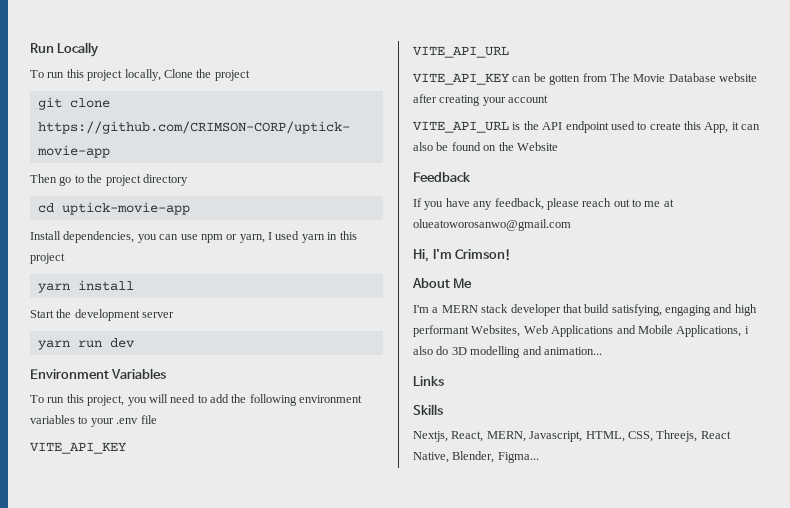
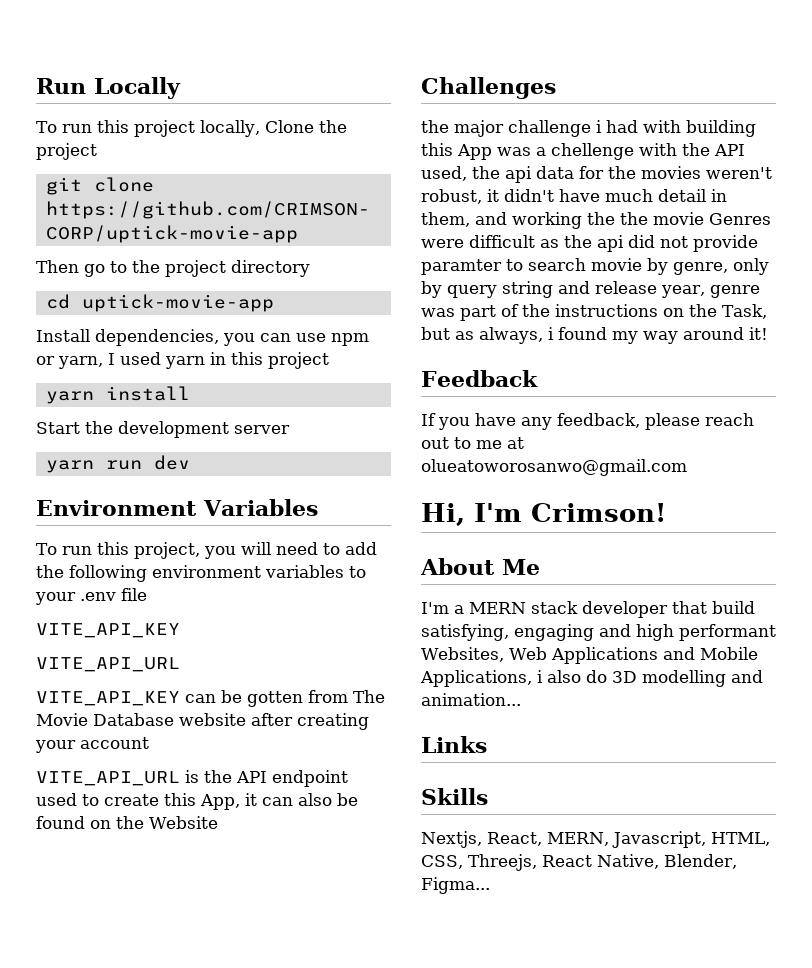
+ Challenges
+ the major challenge i had with building this App was a chellenge with the API used, the api data for the movies weren't robust, it didn't have much detail in them, and working the the movie Genres were difficult as the api did not provide paramter to search movie by genre, only by query string and release year, genre was part of the instructions on the Task, but as always, i found my way around it!

